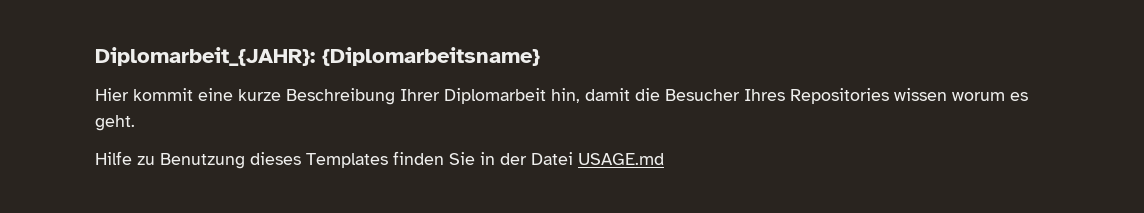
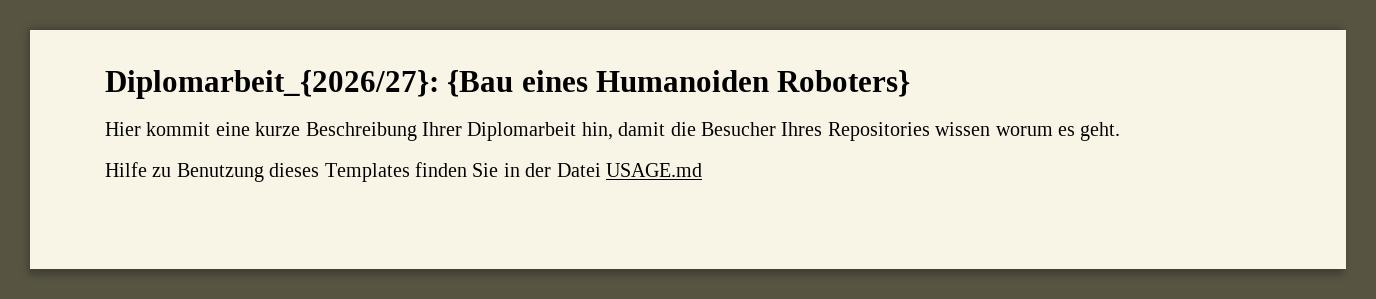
- Diplomarbeit_{JAHR}: {Diplomarbeitsname}
+ Diplomarbeit_{2026/27}: {Bau eines Humanoiden Roboters}

